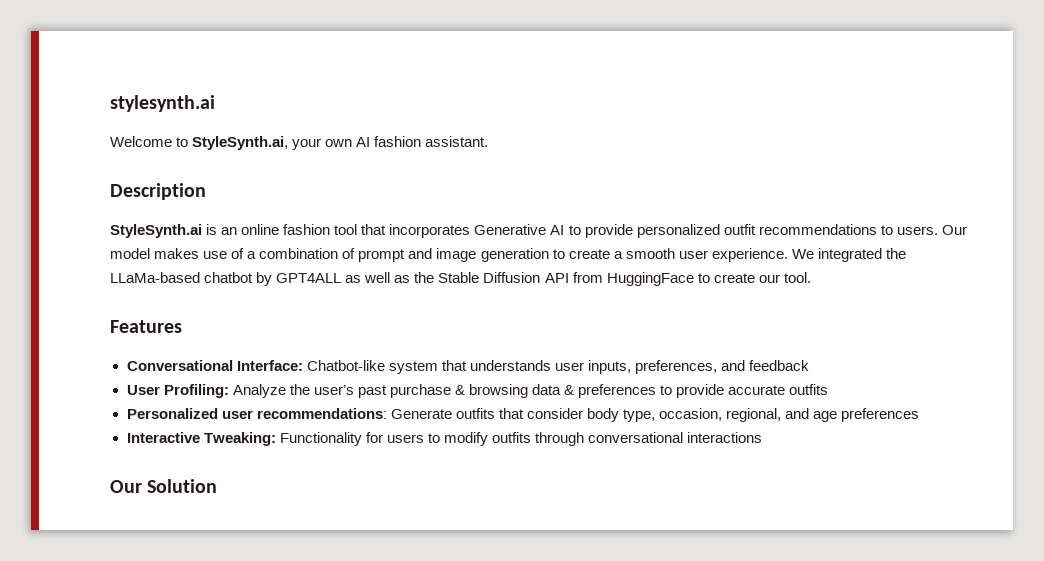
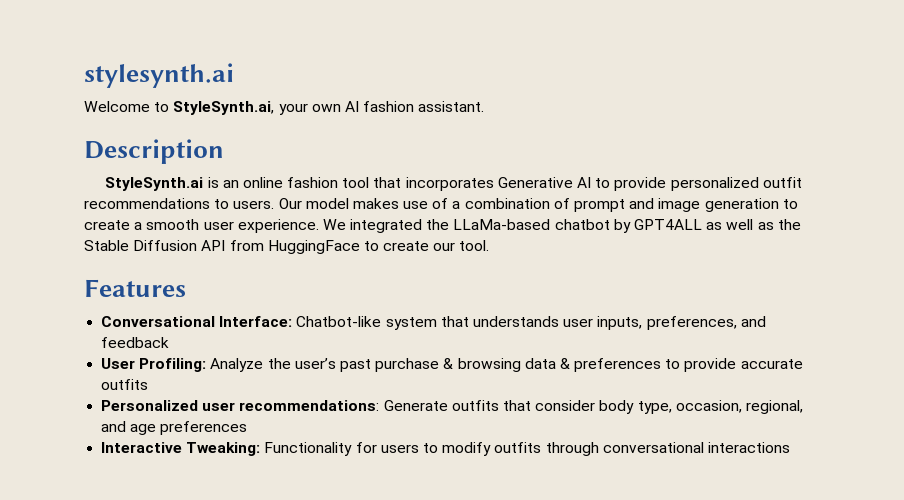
- Our Solution

